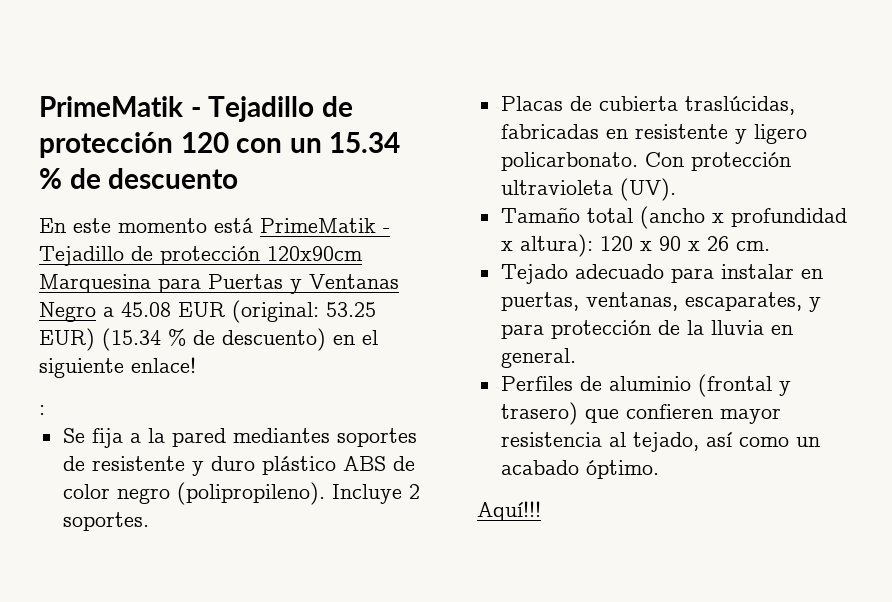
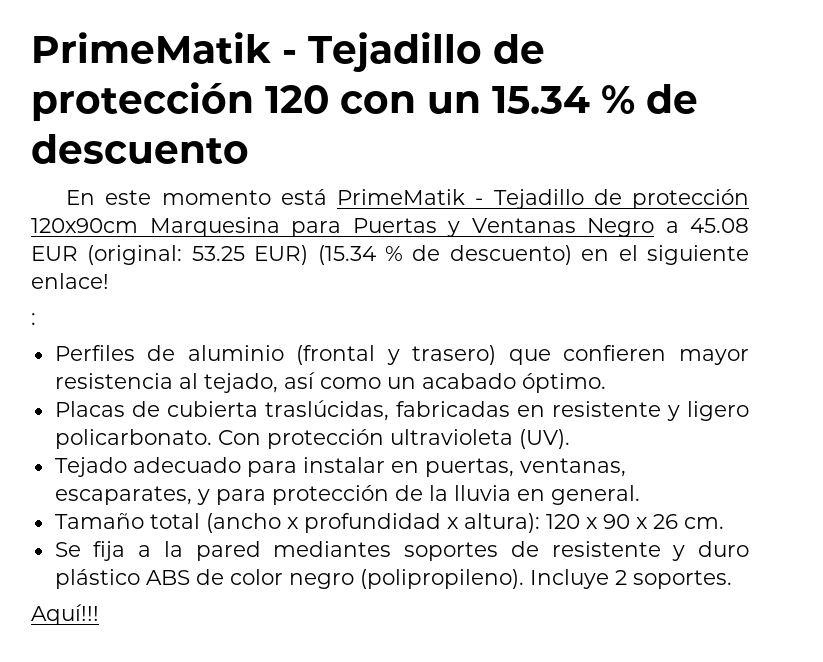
+ Perfiles de aluminio (frontal y trasero) que confieren mayor resistencia al tejado, así como un acabado óptimo.
+ Placas de cubierta traslúcidas, fabricadas en resistente y ligero policarbonato. Con protección ultravioleta (UV).
+ Tejado adecuado para instalar en puertas, ventanas, escaparates, y para protección de la lluvia en general.
+ Tamaño total (ancho x profundidad x altura): 120 x 90 x 26 cm.
- Placas de cubierta traslúcidas, fabricadas en resistente y ligero policarbonato. Con protección ultravioleta (UV).
- Tamaño total (ancho x profundidad x altura): 120 x 90 x 26 cm.
- Tejado adecuado para instalar en puertas, ventanas, escaparates, y para protección de la lluvia en general.
- Perfiles de aluminio (frontal y trasero) que confieren mayor resistencia al tejado, así como un acabado óptimo.

